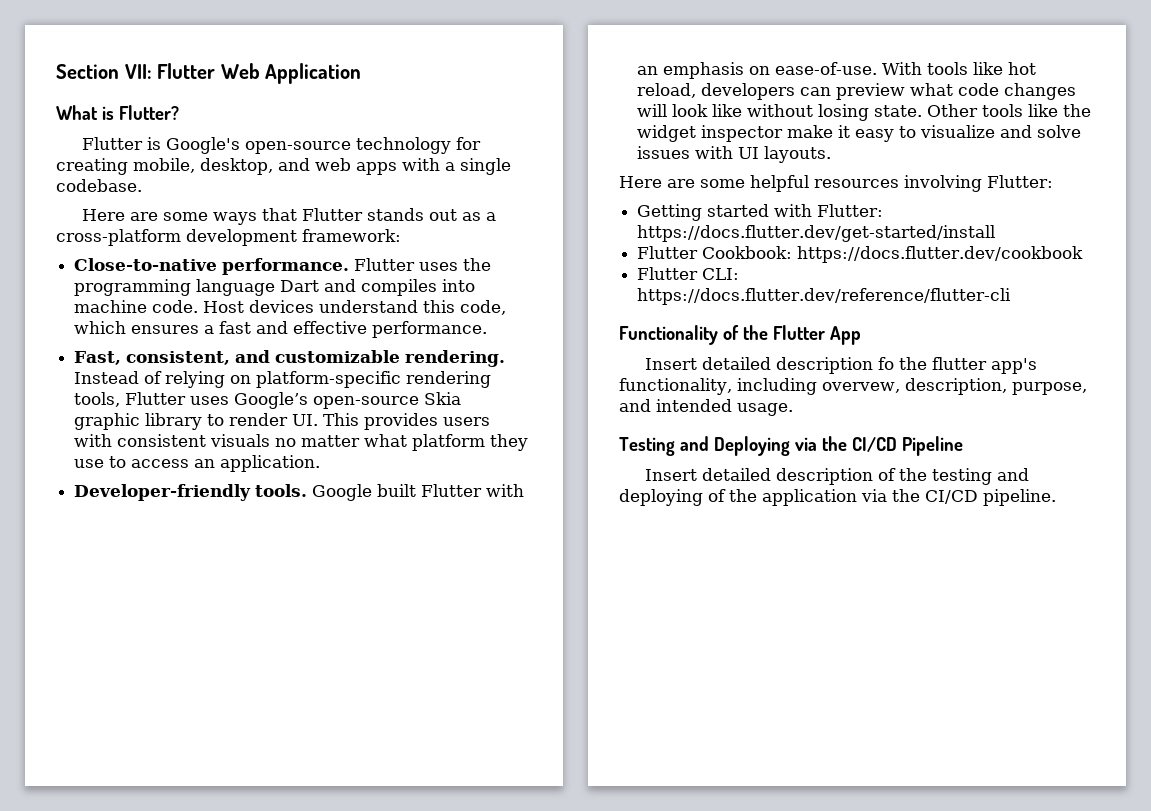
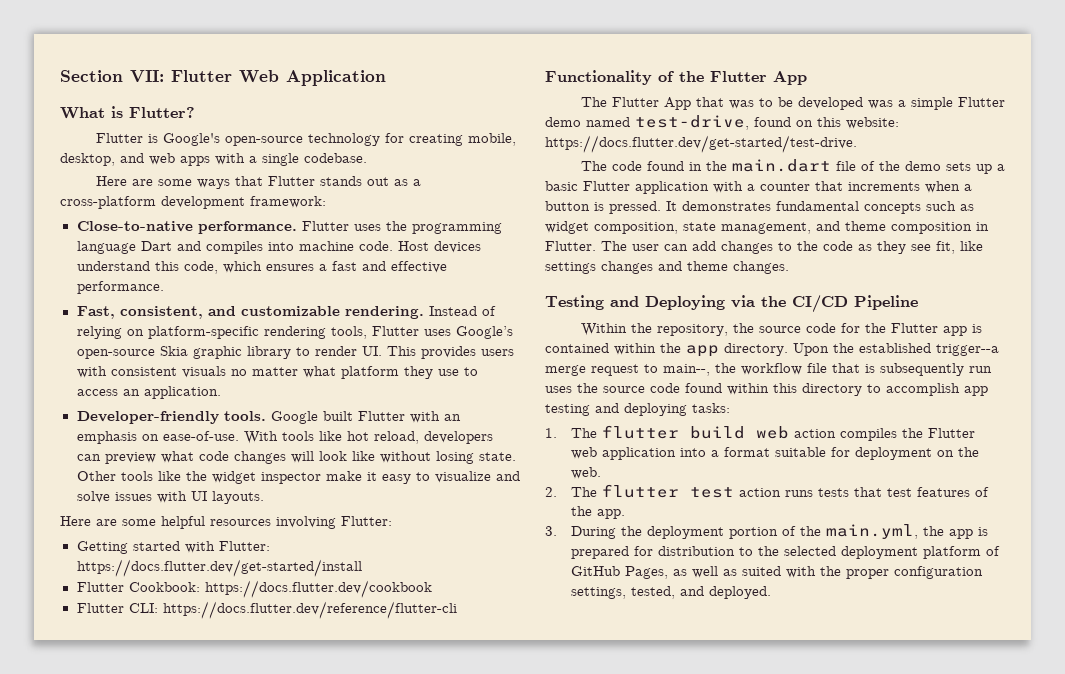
- Insert detailed description fo the flutter app's functionality, including overvew, description, purpose, and intended usage.
+ The Flutter App that was to be developed was a simple Flutter demo named test-drive, found on this website: https://docs.flutter.dev/get-started/test-drive.
+ The code found in the main.dart file of the demo sets up a basic Flutter application with a counter that increments when a button is pressed. It demonstrates fundamental concepts such as widget composition, state management, and theme composition in Flutter. The user can add changes to the code as they see fit, like settings changes and theme changes.
- Insert detailed description of the testing and deploying of the application via the CI/CD pipeline.
+ Within the repository, the source code for the Flutter app is contained within the app directory. Upon the established trigger--a merge request to main--, the workflow file that is subsequently run uses the source code found within this directory to accomplish app testing and deploying tasks:
+ 1. The flutter build web action compiles the Flutter web application into a format suitable for deployment on the web.
+ 2. The flutter test action runs tests that test features of the app.
+ 3. During the deployment portion of the main.yml, the app is prepared for distribution to the selected deployment platform of GitHub Pages, as well as suited with the proper configuration settings, tested, and deployed.

